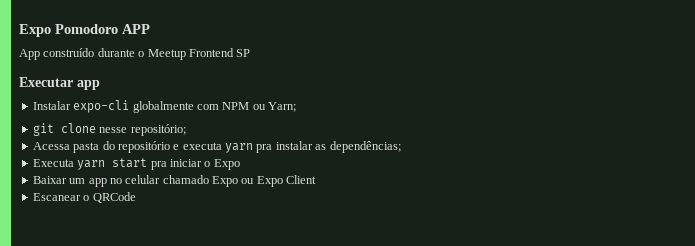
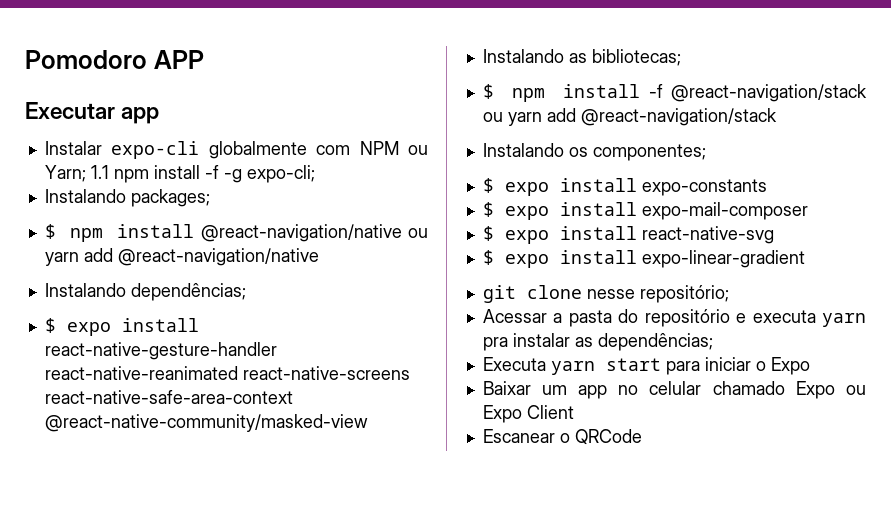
- Expo Pomodoro APP
+ Pomodoro APP
- App construído durante o Meetup Frontend SP
- Instalar expo-cli globalmente com NPM ou Yarn;
+ Instalar expo-cli globalmente com NPM ou Yarn; 1.1 npm install -f -g expo-cli;
+ Instalando packages;
+ $ npm install @react-navigation/native ou yarn add @react-navigation/native
+ Instalando dependências;
+ $ expo install react-native-gesture-handler react-native-reanimated react-native-screens react-native-safe-area-context @react-native-community/masked-view
+ Instalando as bibliotecas;
+ $ npm install -f @react-navigation/stack ou yarn add @react-navigation/stack
+ Instalando os componentes;
+ $ expo install expo-constants
+ $ expo install expo-mail-composer
+ $ expo install react-native-svg
+ $ expo install expo-linear-gradient
- Acessa pasta do repositório e executa yarn pra instalar as dependências;
+ Acessar a pasta do repositório e executa yarn pra instalar as dependências;
- Executa yarn start pra iniciar o Expo
+ Executa yarn start para iniciar o Expo

